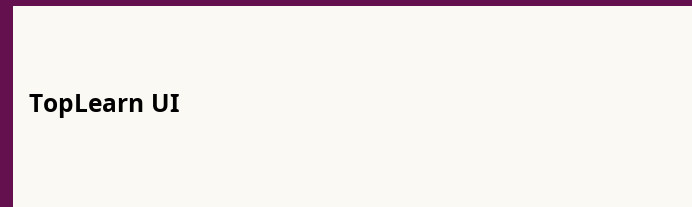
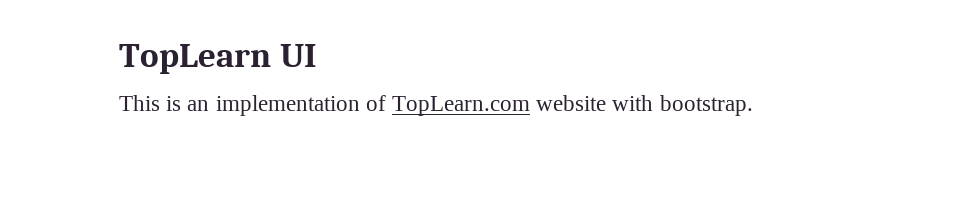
+ This is an implementation of TopLearn.com website with bootstrap.

